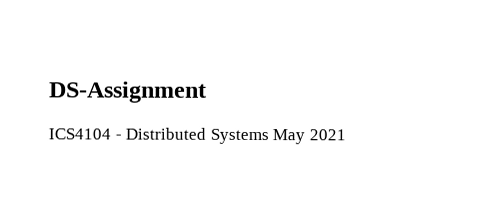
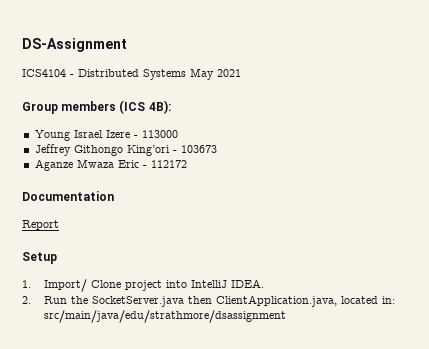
+ Group members (ICS 4B):
+ Young Israel Izere - 113000
+ Jeffrey Githongo King’ori - 103673
+ Aganze Mwaza Eric - 112172
+ Documentation
+ Report
+ Setup
+ 1. Import/ Clone project into IntelliJ IDEA.
+ 2. Run the SocketServer.java then ClientApplication.java, located in: src/main/java/edu/strathmore/dsassignment

